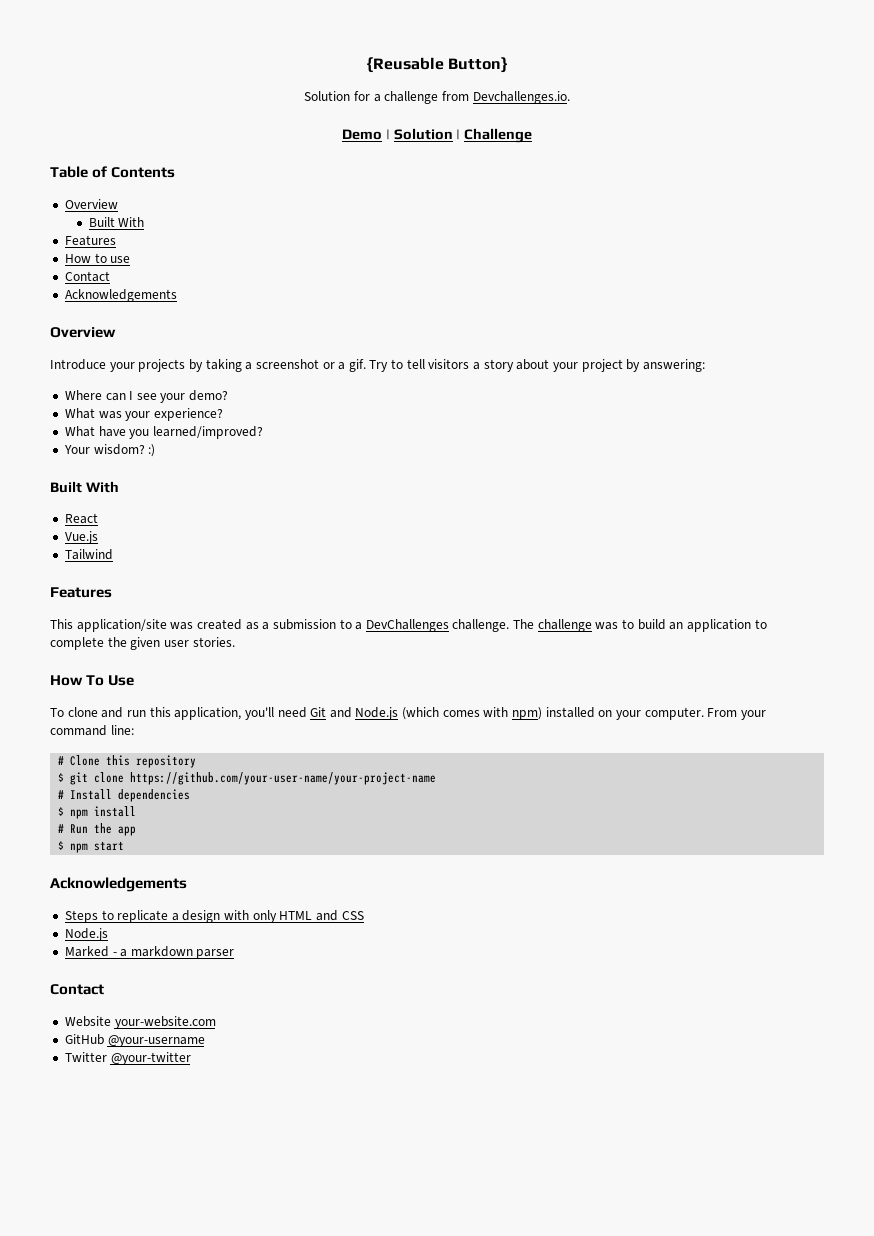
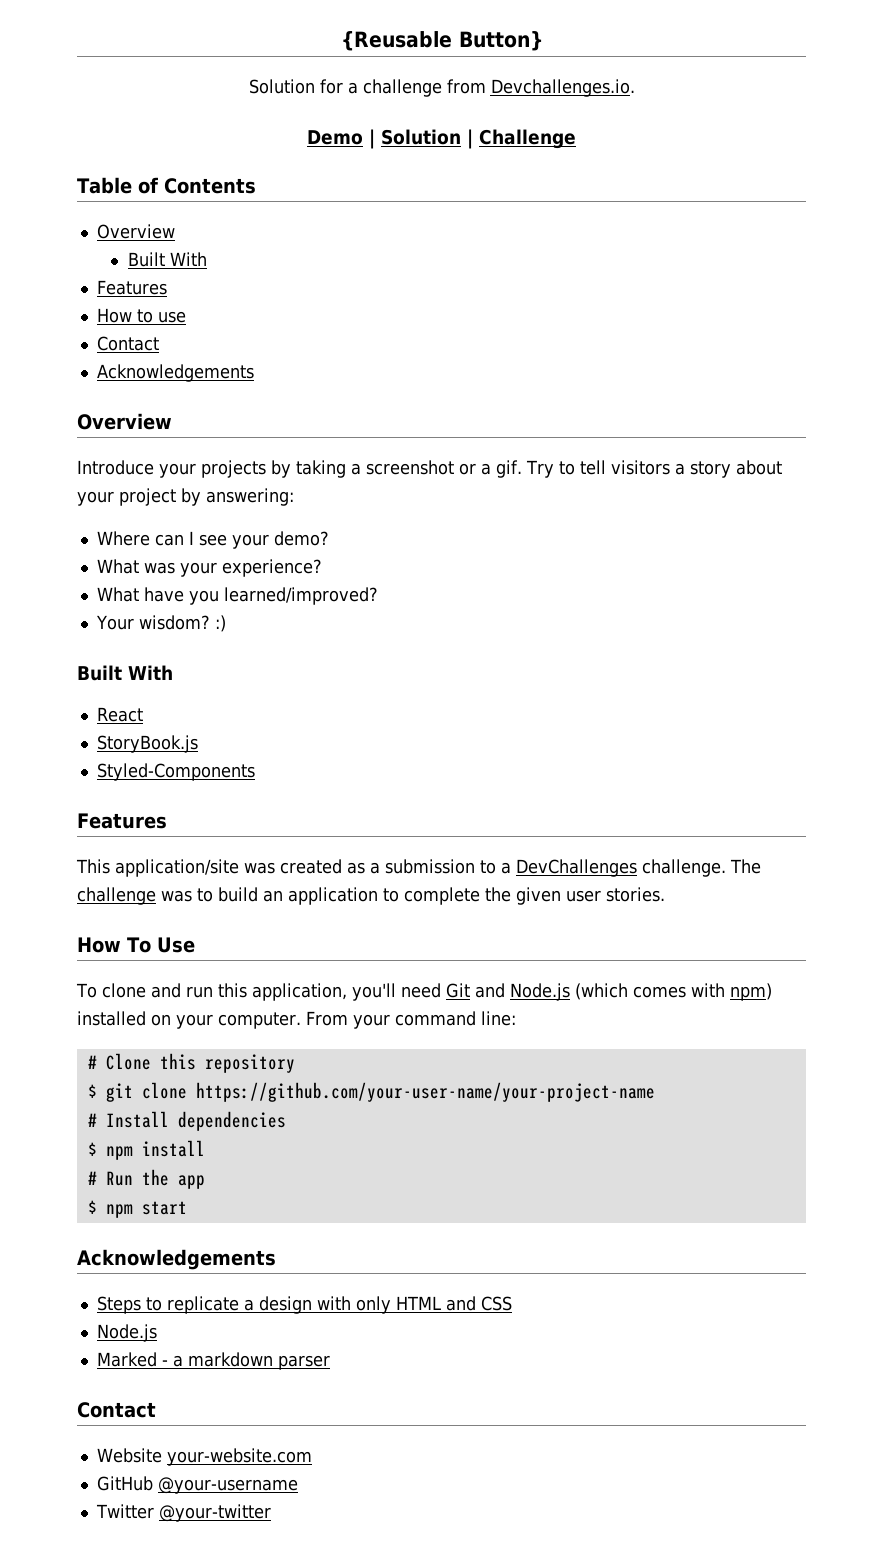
- Vue.js
- Tailwind
+ StoryBook.js
+ Styled-Components

